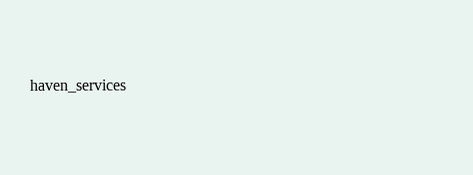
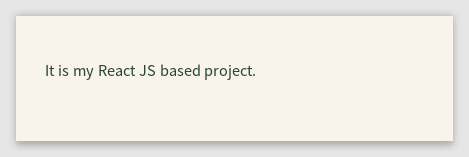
- haven_services
+ It is my React JS based project.

